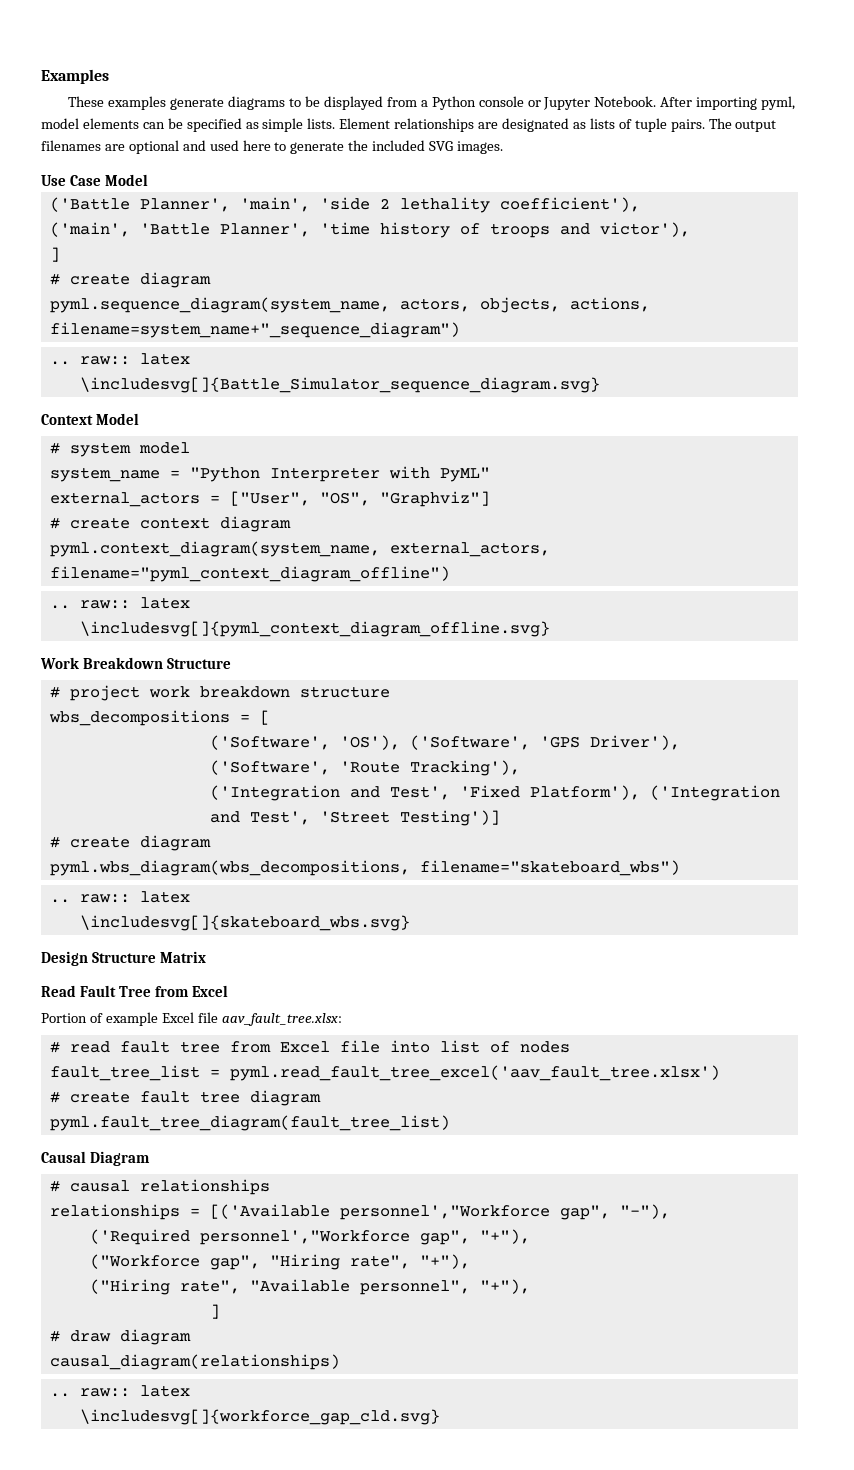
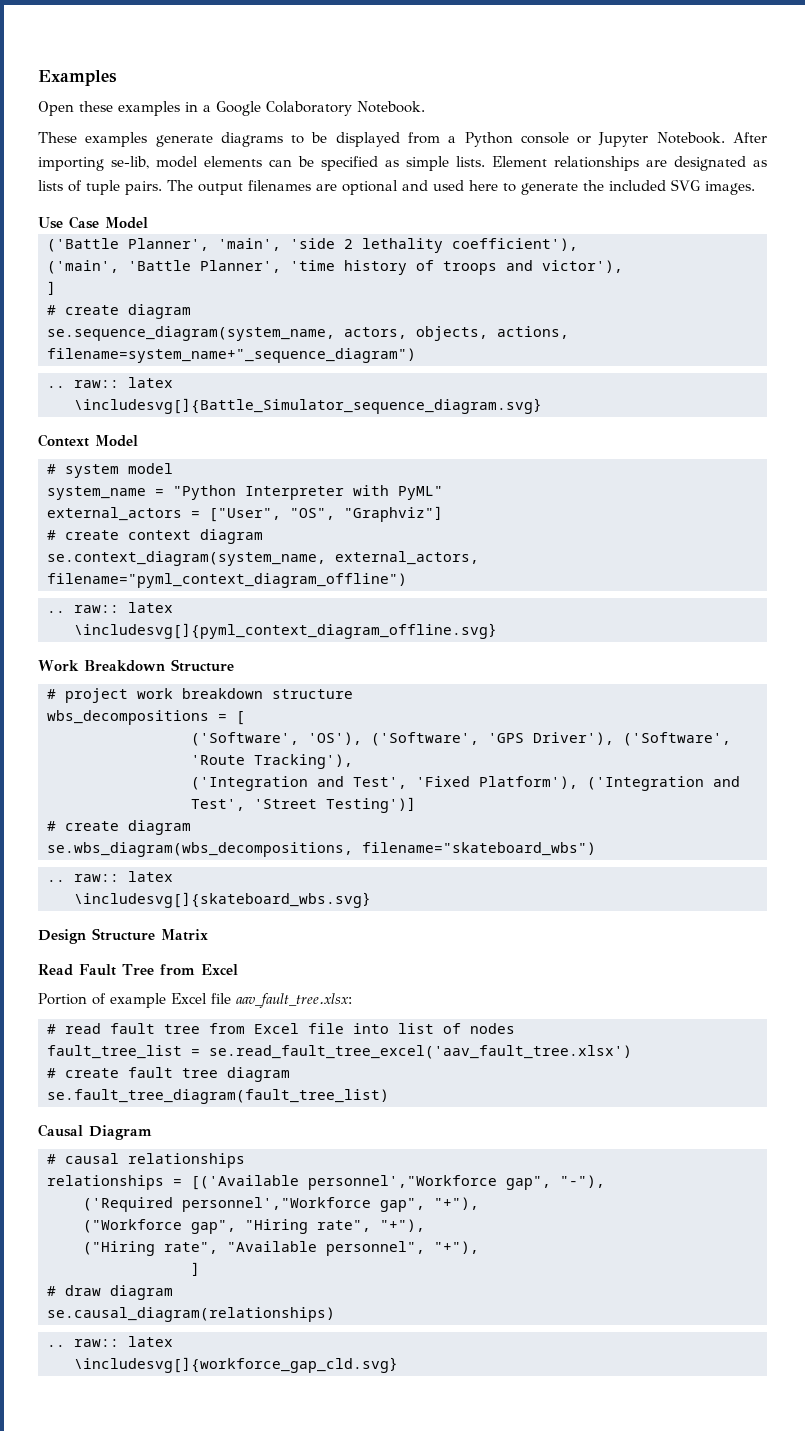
+ Open these examples in a Google Colaboratory Notebook.
- After importing pyml, model elements can be specified as simple lists.
+ After importing se-lib, model elements can be specified as simple lists.
- pyml.sequence_diagram(system_name, actors, objects, actions, filename=system_name+"_sequence_diagram")
+ se.sequence_diagram(system_name, actors, objects, actions, filename=system_name+"_sequence_diagram")
- pyml.context_diagram(system_name, external_actors, filename="pyml_context_diagram_offline")
+ se.context_diagram(system_name, external_actors, filename="pyml_context_diagram_offline")
- pyml.wbs_diagram(wbs_decompositions, filename="skateboard_wbs")
+ se.wbs_diagram(wbs_decompositions, filename="skateboard_wbs")
- fault_tree_list = pyml.read_fault_tree_excel('aav_fault_tree.xlsx')
+ fault_tree_list = se.read_fault_tree_excel('aav_fault_tree.xlsx')
- pyml.fault_tree_diagram(fault_tree_list)
+ se.fault_tree_diagram(fault_tree_list)
- causal_diagram(relationships)
+ se.causal_diagram(relationships)

